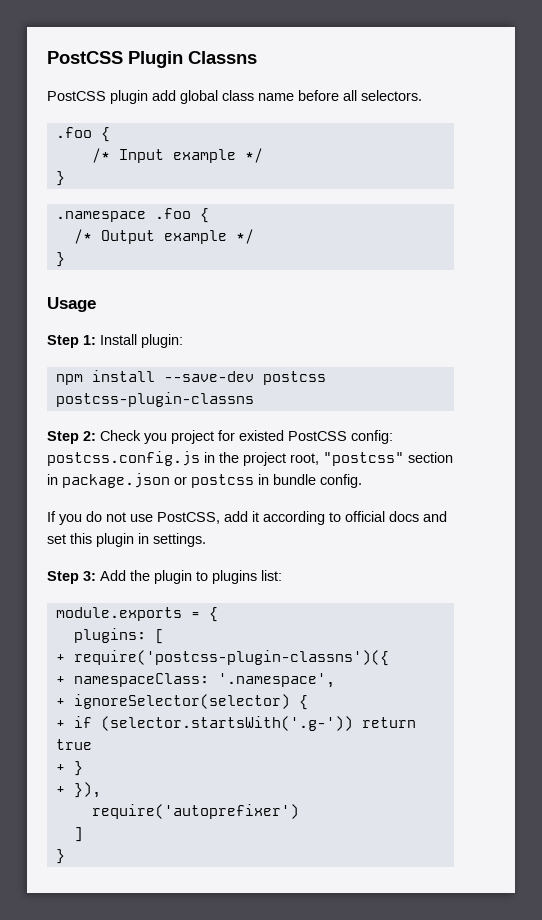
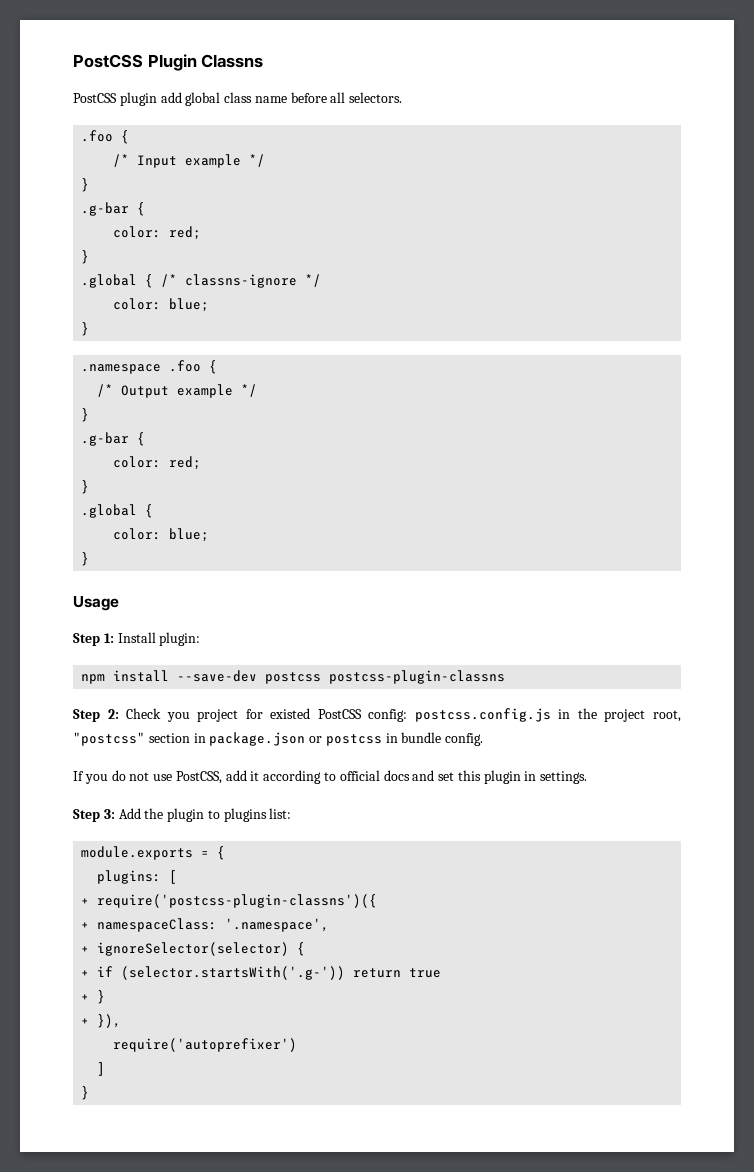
  /* Input example */
+ }
+ .g-bar {
+ color: red;
+ }
+ .global { /* classns-ignore */
+ color: blue;
  /* Output example */
+ }
+ .g-bar {
+ color: red;
+ }
+ .global {
+ color: blue;

